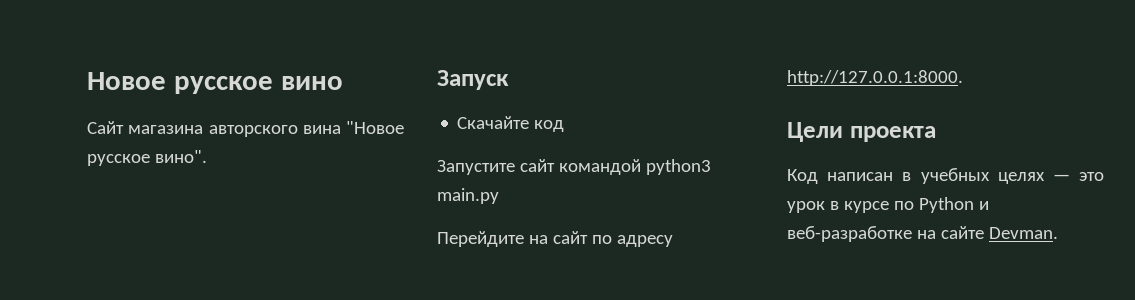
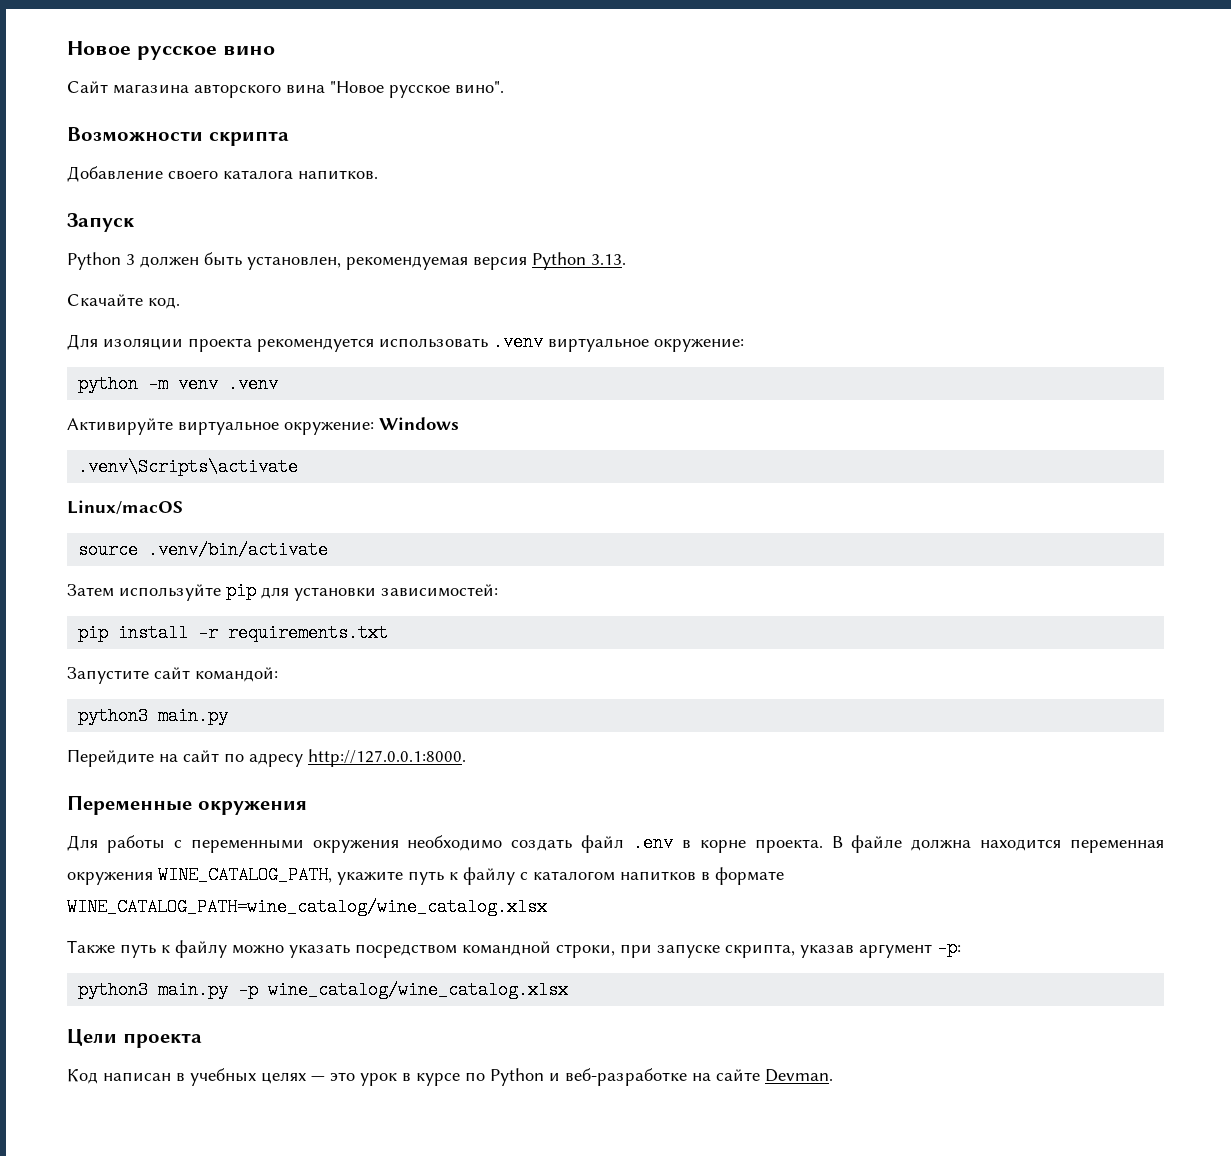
+ Возможности скрипта
+ Добавление своего каталога напитков.
  Запуск
- Скачайте код
+ Python 3 должен быть установлен, рекомендуемая версия Python 3.13.
+ Скачайте код.
+ Для изоляции проекта рекомендуется использовать .venv виртуальное окружение:
+ python -m venv .venv
+ Активируйте виртуальное окружение: Windows
+ .venv\Scripts\activate
+ Linux/macOS
+ source .venv/bin/activate
+ Затем используйте pip для установки зависимостей:
+ pip install -r requirements.txt
- Запустите сайт командой python3 main.py
+ Запустите сайт командой:
+ python3 main.py
+ Переменные окружения
+ Для работы с переменными окружения необходимо создать файл .env в корне проекта. В файле должна находится переменная окружения WINE_CATALOG_PATH, укажите путь к файлу с каталогом напитков в формате WINE_CATALOG_PATH=wine_catalog/wine_catalog.xlsx
+ Также путь к файлу можно указать посредством командной строки, при запуске скрипта, указав аргумент -p:
+ python3 main.py -p wine_catalog/wine_catalog.xlsx

